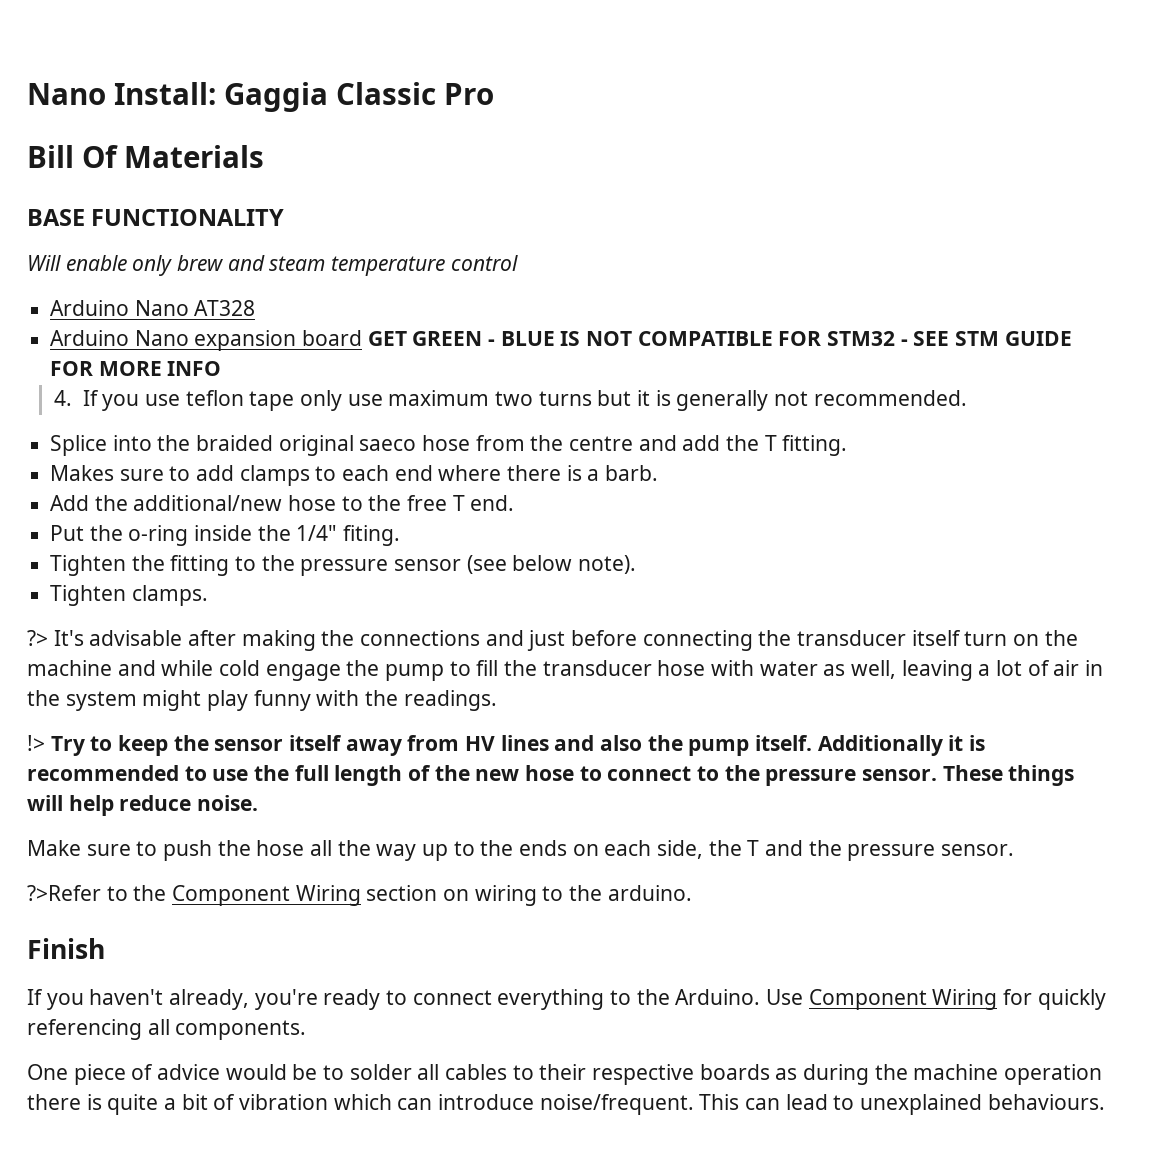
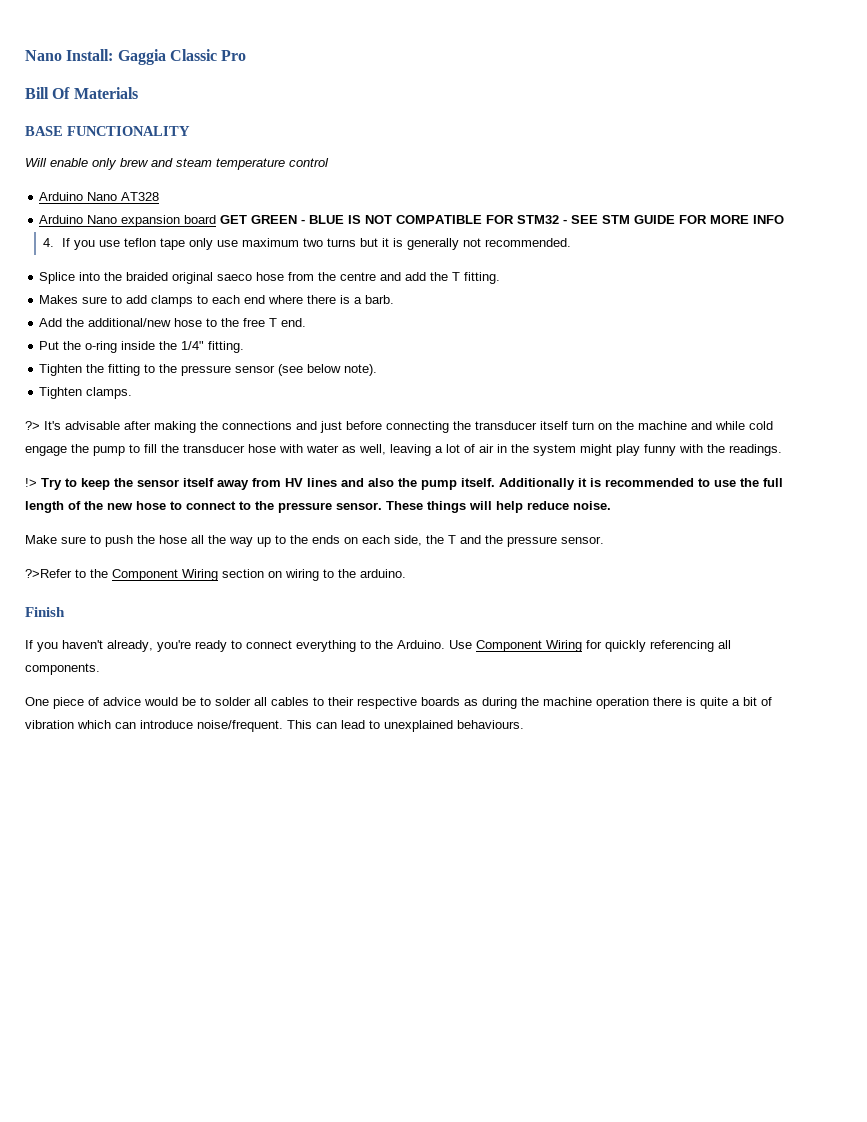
- Put the o-ring inside the 1/4" fiting.
+ Put the o-ring inside the 1/4" fitting.

